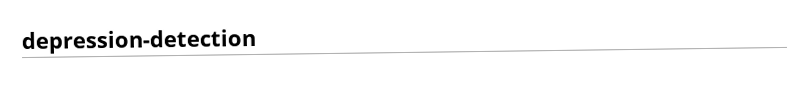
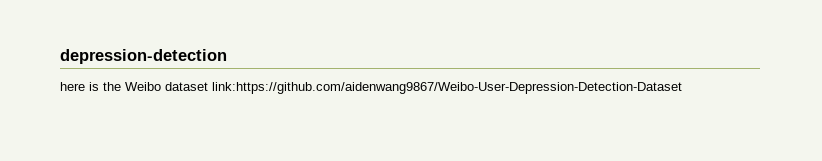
+ here is the Weibo dataset link:https://github.com/aidenwang9867/Weibo-User-Depression-Detection-Dataset

